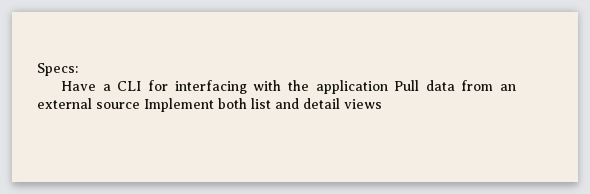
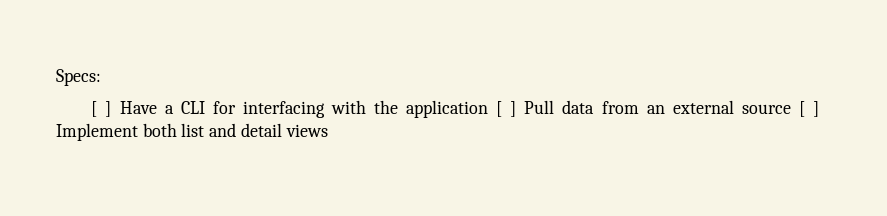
- Have a CLI for interfacing with the application Pull data from an external source Implement both list and detail views
+ [ ] Have a CLI for interfacing with the application [ ] Pull data from an external source [ ] Implement both list and detail views

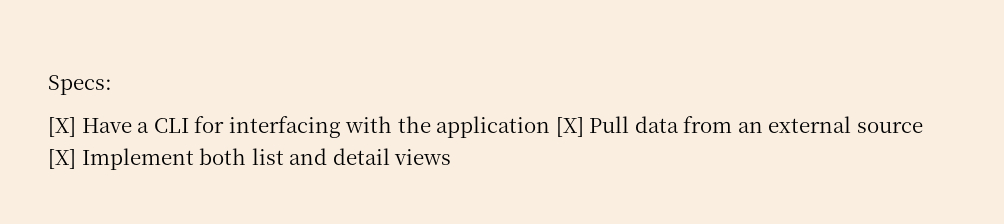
- [ ] Have a CLI for interfacing with the application [ ] Pull data from an external source [ ] Implement both list and detail views
+ [X] Have a CLI for interfacing with the application [X] Pull data from an external source [X] Implement both list and detail views

